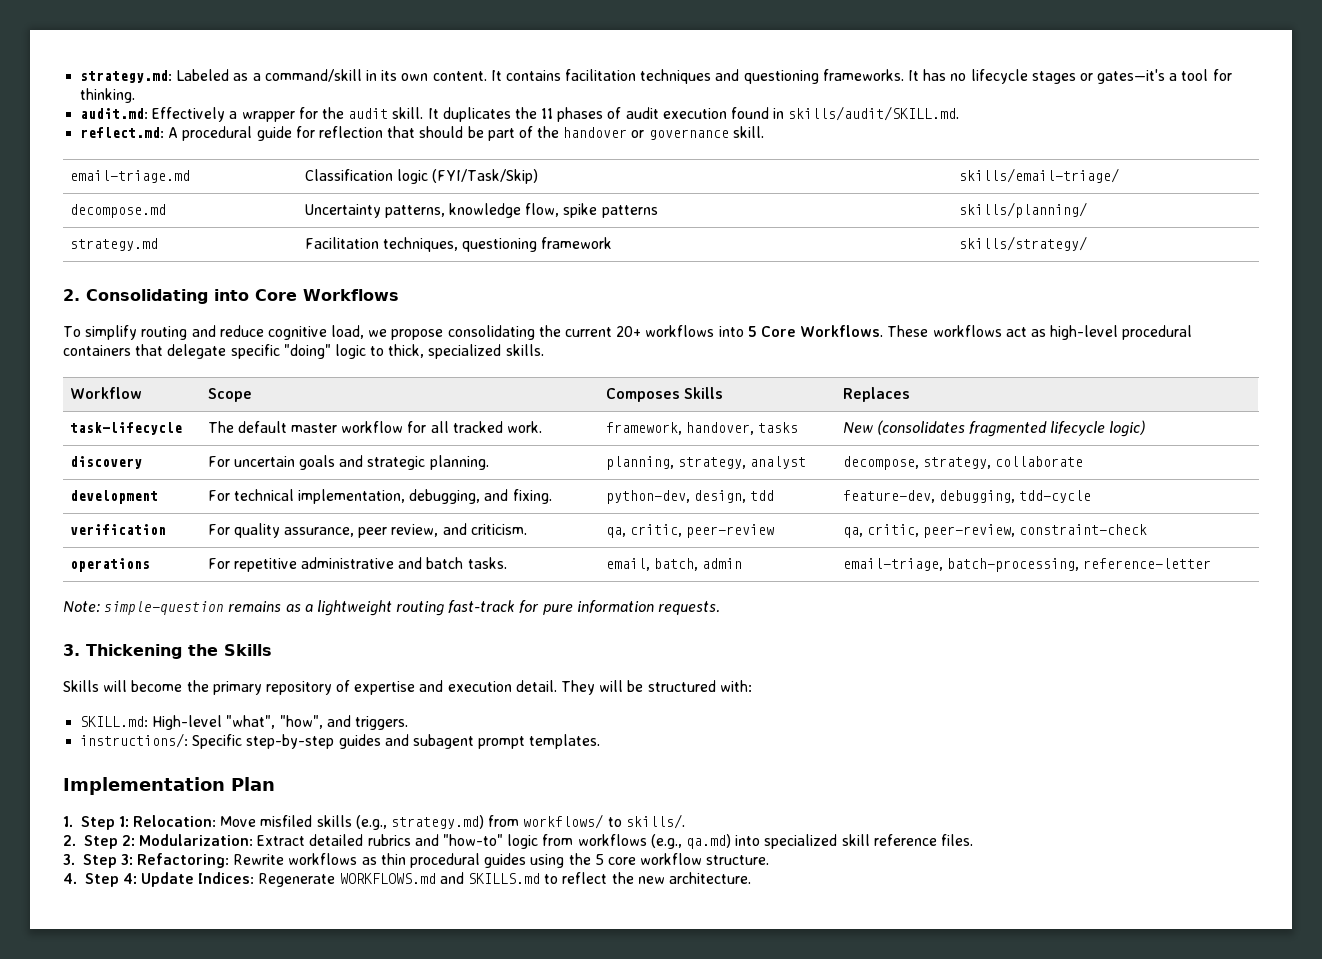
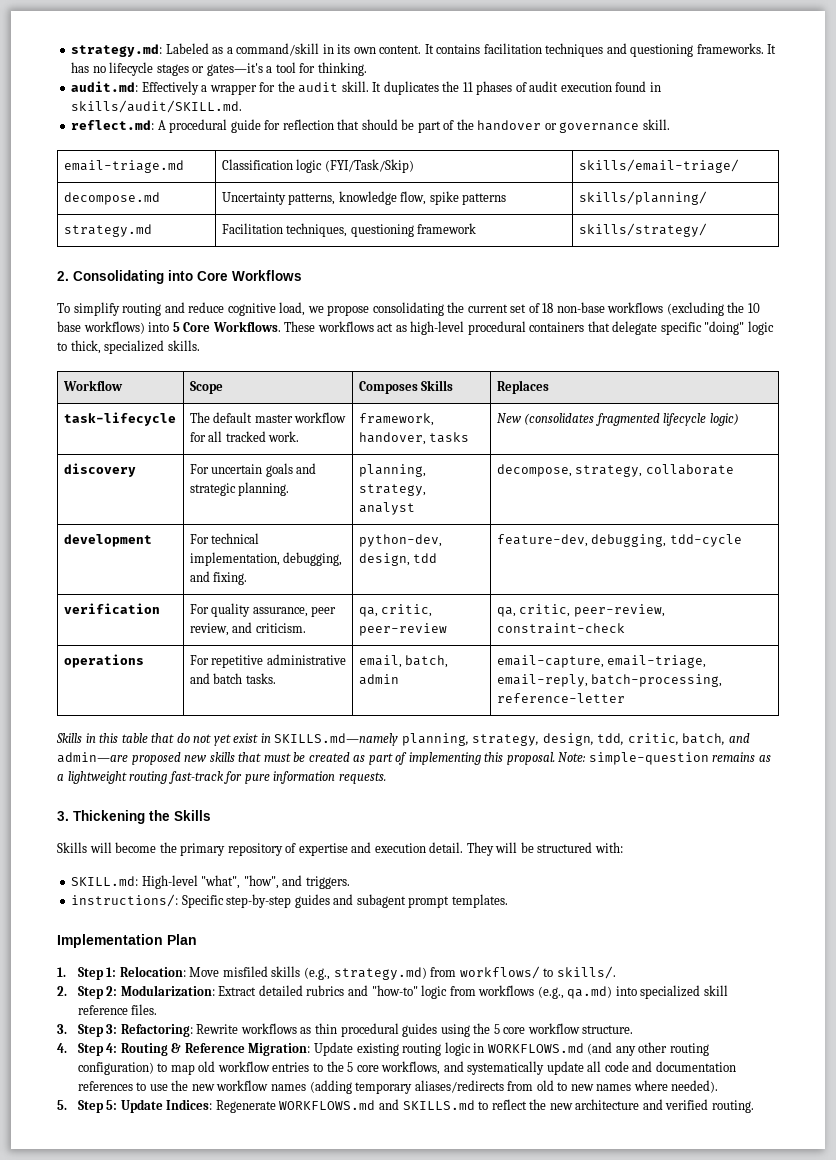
- To simplify routing and reduce cognitive load, we propose consolidating the current 20+ workflows into 5 Core Workflows.
+ To simplify routing and reduce cognitive load, we propose consolidating the current set of 18 non-base workflows (excluding the 10 base workflows) into 5 Core Workflows.
- operations | For repetitive administrative and batch tasks. | email, batch, admin | email-triage, batch-processing, reference-letter
+ operations | For repetitive administrative and batch tasks. | email, batch, admin | email-capture, email-triage, email-reply, batch-processing, reference-letter
+ Skills in this table that do not yet exist in SKILLS.md—namely planning, strategy, design, tdd, critic, batch, and admin—are proposed new skills that must be created as part of implementing this proposal.
- 4. Step 4: Update Indices: Regenerate WORKFLOWS.md and SKILLS.md to reflect the new architecture.
+ 4. Step 4: Routing & Reference Migration: Update existing routing logic in WORKFLOWS.md (and any other routing configuration) to map old workflow entries to the 5 core workflows, and systematically update all code and documentation references to use the new workflow names (adding temporary aliases/redirects from old to new names where needed).
+ 5. Step 5: Update Indices: Regenerate WORKFLOWS.md and SKILLS.md to reflect the new architecture and verified routing.

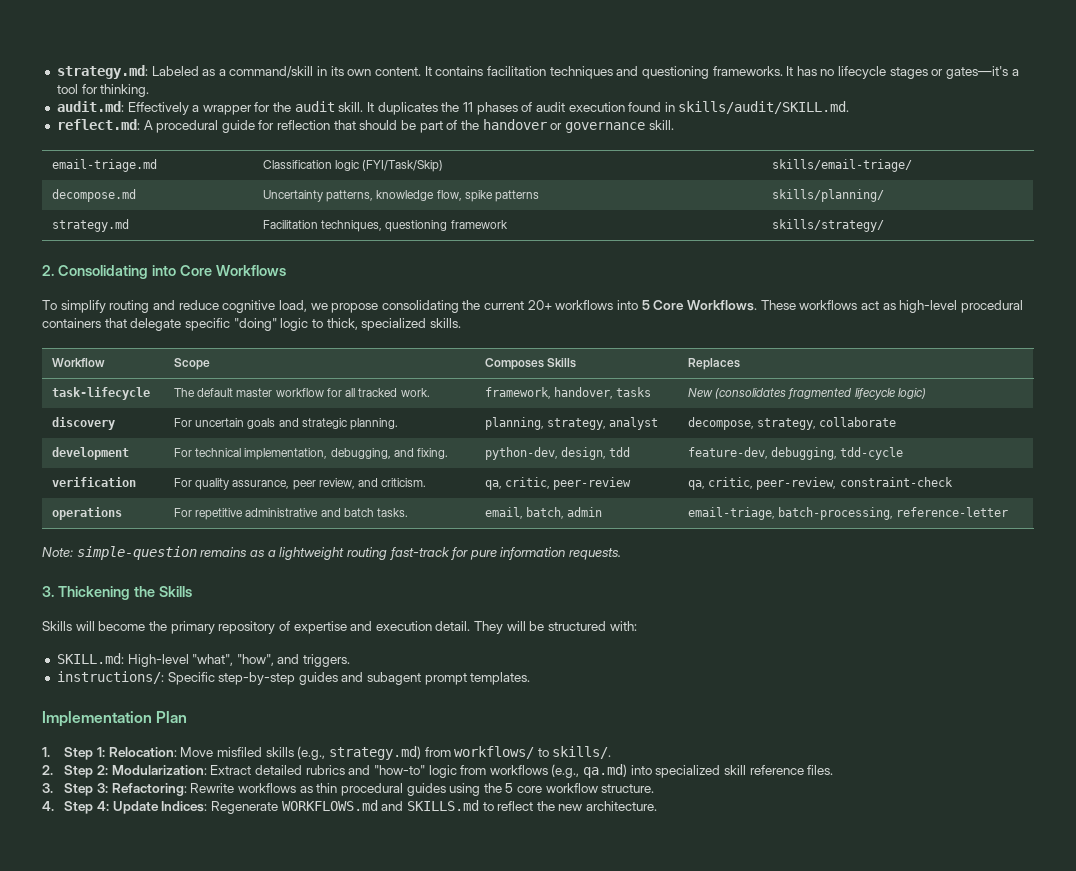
- To simplify routing and reduce cognitive load, we propose consolidating the current set of 18 non-base workflows (excluding the 10 base workflows) into 5 Core Workflows.
+ To simplify routing and reduce cognitive load, we propose consolidating the current 20+ workflows into 5 Core Workflows.
- operations | For repetitive administrative and batch tasks. | email, batch, admin | email-capture, email-triage, email-reply, batch-processing, reference-letter
+ operations | For repetitive administrative and batch tasks. | email, batch, admin | email-triage, batch-processing, reference-letter
- Skills in this table that do not yet exist in SKILLS.md—namely planning, strategy, design, tdd, critic, batch, and admin—are proposed new skills that must be created as part of implementing this proposal.
- 4. Step 4: Routing & Reference Migration: Update existing routing logic in WORKFLOWS.md (and any other routing configuration) to map old workflow entries to the 5 core workflows, and systematically update all code and documentation references to use the new workflow names (adding temporary aliases/redirects from old to new names where needed).
- 5. Step 5: Update Indices: Regenerate WORKFLOWS.md and SKILLS.md to reflect the new architecture and verified routing.
+ 4. Step 4: Update Indices: Regenerate WORKFLOWS.md and SKILLS.md to reflect the new architecture.

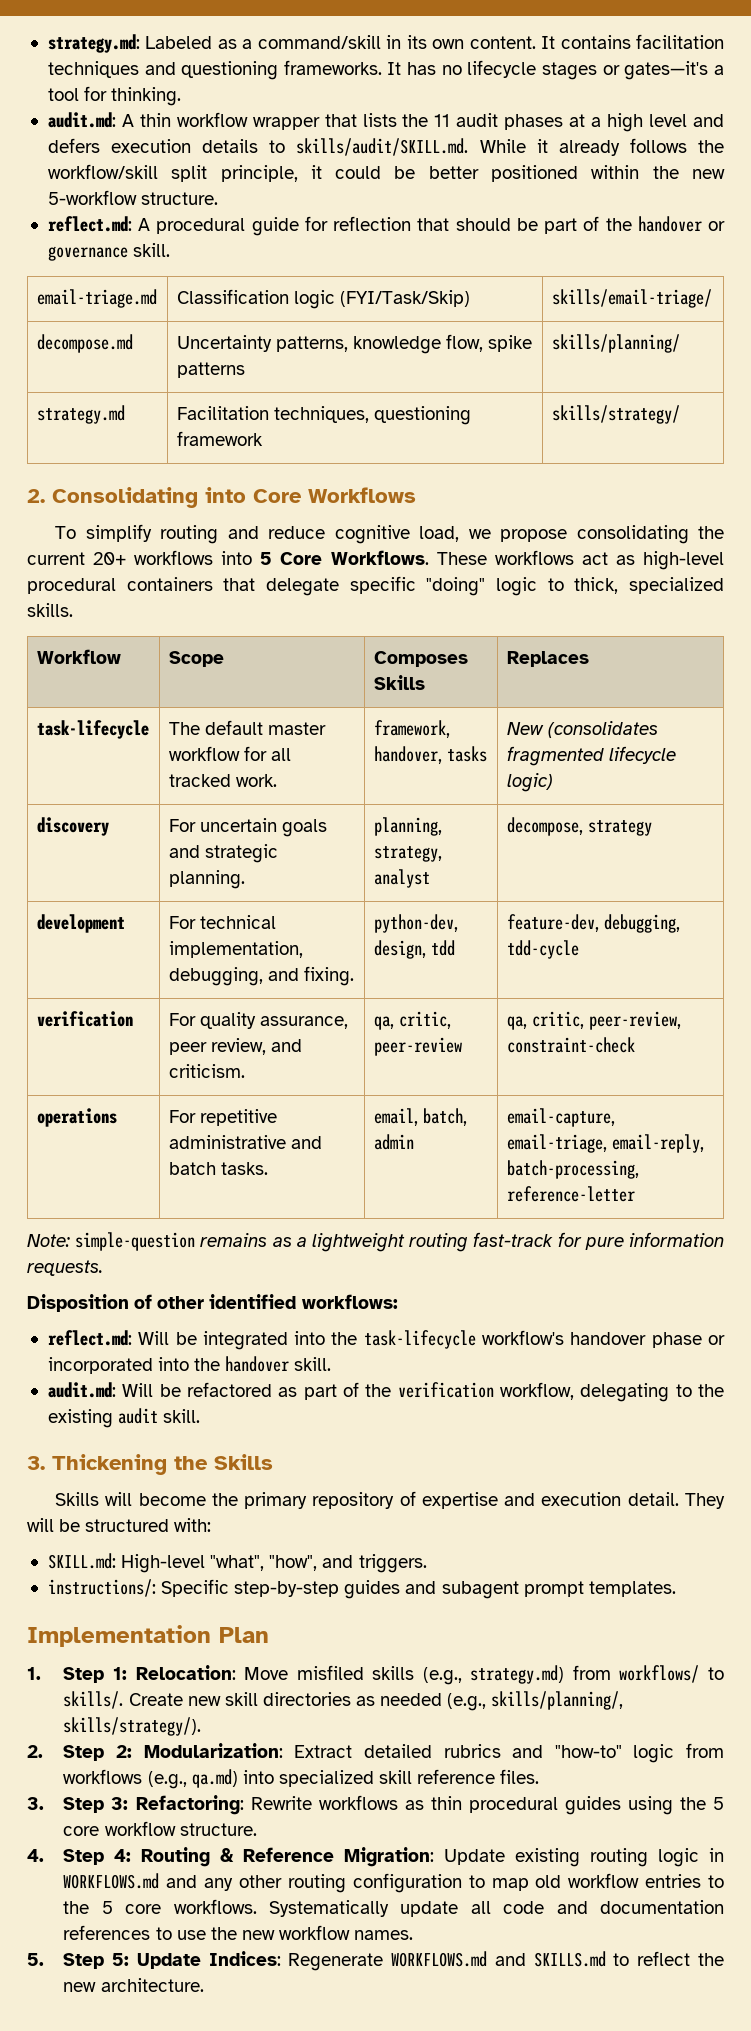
- audit.md: Effectively a wrapper for the audit skill. It duplicates the 11 phases of audit execution found in skills/audit/SKILL.md.
+ audit.md: A thin workflow wrapper that lists the 11 audit phases at a high level and defers execution details to skills/audit/SKILL.md. While it already follows the workflow/skill split principle, it could be better positioned within the new 5-workflow structure.
- discovery | For uncertain goals and strategic planning. | planning, strategy, analyst | decompose, strategy, collaborate
+ discovery | For uncertain goals and strategic planning. | planning, strategy, analyst | decompose, strategy
- operations | For repetitive administrative and batch tasks. | email, batch, admin | email-triage, batch-processing, reference-letter
+ operations | For repetitive administrative and batch tasks. | email, batch, admin | email-capture, email-triage, email-reply, batch-processing, reference-letter
+ Disposition of other identified workflows:
+ reflect.md: Will be integrated into the task-lifecycle workflow's handover phase or incorporated into the handover skill.
+ audit.md: Will be refactored as part of the verification workflow, delegating to the existing audit skill.
+ Create new skill directories as needed (e.g., skills/planning/, skills/strategy/).
- 4. Step 4: Update Indices: Regenerate WORKFLOWS.md and SKILLS.md to reflect the new architecture.
+ 4. Step 4: Routing & Reference Migration: Update existing routing logic in WORKFLOWS.md and any other routing configuration to map old workflow entries to the 5 core workflows. Systematically update all code and documentation references to use the new workflow names.
+ 5. Step 5: Update Indices: Regenerate WORKFLOWS.md and SKILLS.md to reflect the new architecture.

